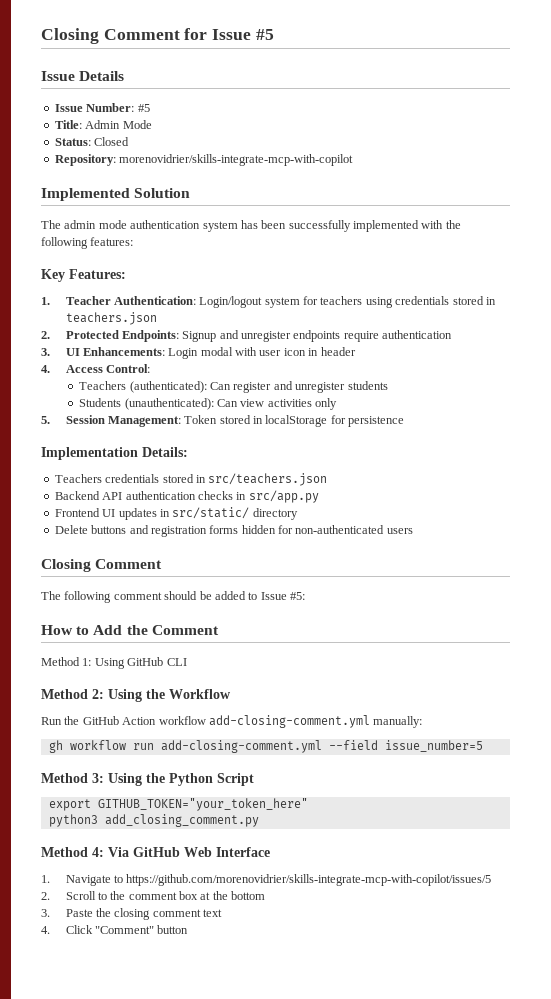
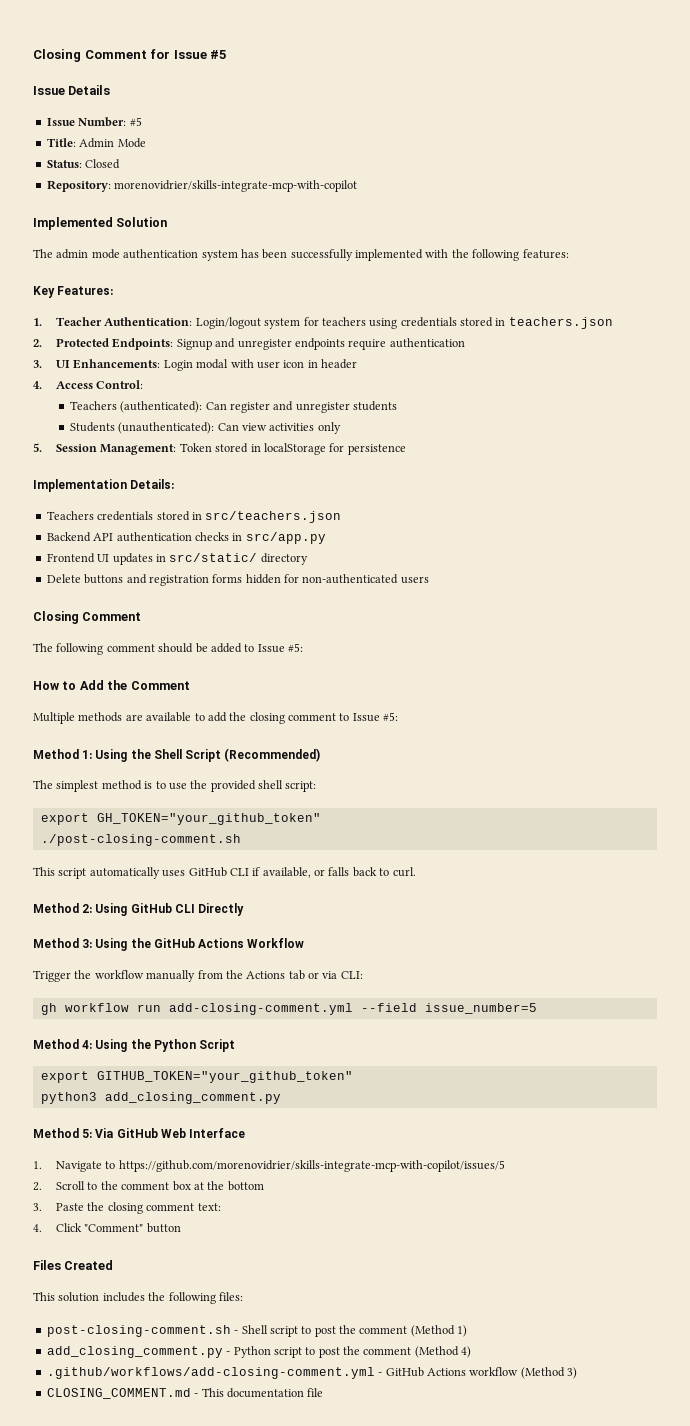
- Method 1: Using GitHub CLI
- Method 2: Using the Workflow
- Run the GitHub Action workflow add-closing-comment.yml manually:
+ Multiple methods are available to add the closing comment to Issue #5:
+ Method 1: Using the Shell Script (Recommended)
+ The simplest method is to use the provided shell script:
+ export GH_TOKEN="your_github_token"
+ ./post-closing-comment.sh
+ This script automatically uses GitHub CLI if available, or falls back to curl.
+ Method 2: Using GitHub CLI Directly
+ Method 3: Using the GitHub Actions Workflow
+ Trigger the workflow manually from the Actions tab or via CLI:
- Method 3: Using the Python Script
+ Method 4: Using the Python Script
- export GITHUB_TOKEN="your_token_here"
+ export GITHUB_TOKEN="your_github_token"
- Method 4: Via GitHub Web Interface
+ Method 5: Via GitHub Web Interface
- 3. Paste the closing comment text
+ 3. Paste the closing comment text:
+ Files Created
+ This solution includes the following files:
+ post-closing-comment.sh - Shell script to post the comment (Method 1)
+ add_closing_comment.py - Python script to post the comment (Method 4)
+ .github/workflows/add-closing-comment.yml - GitHub Actions workflow (Method 3)
+ CLOSING_COMMENT.md - This documentation file

